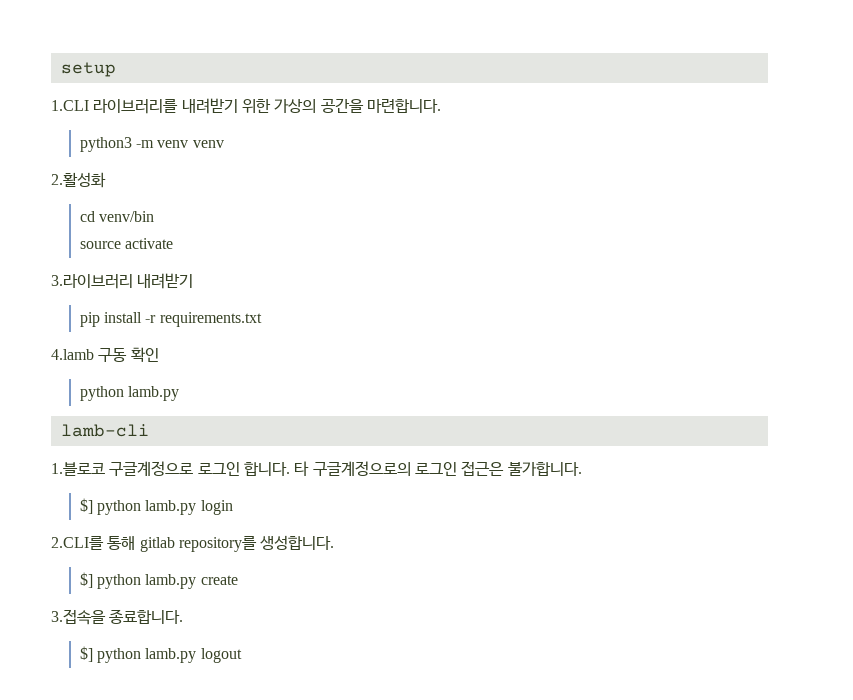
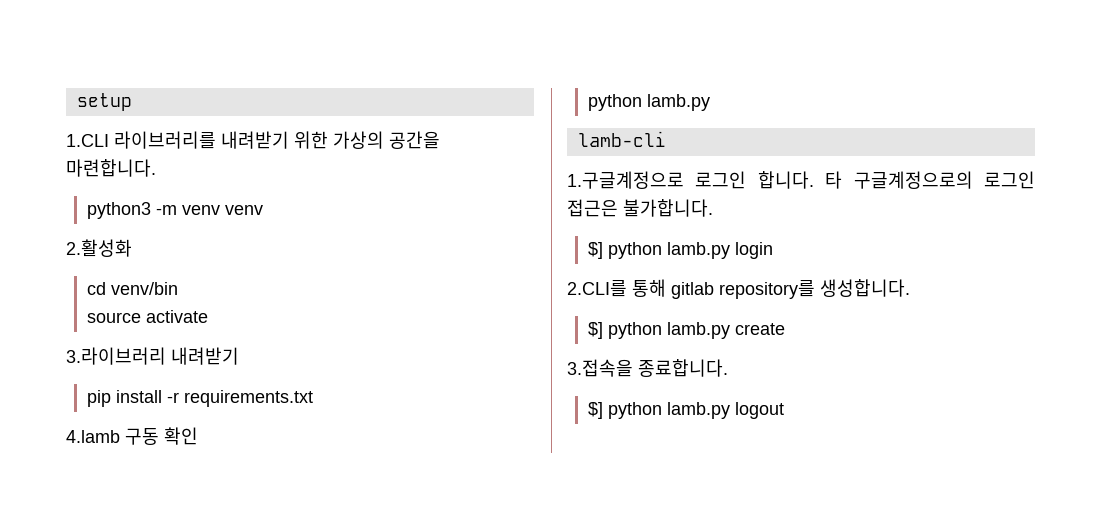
- 1.블로코 구글계정으로 로그인 합니다.
+ 1.구글계정으로 로그인 합니다.

